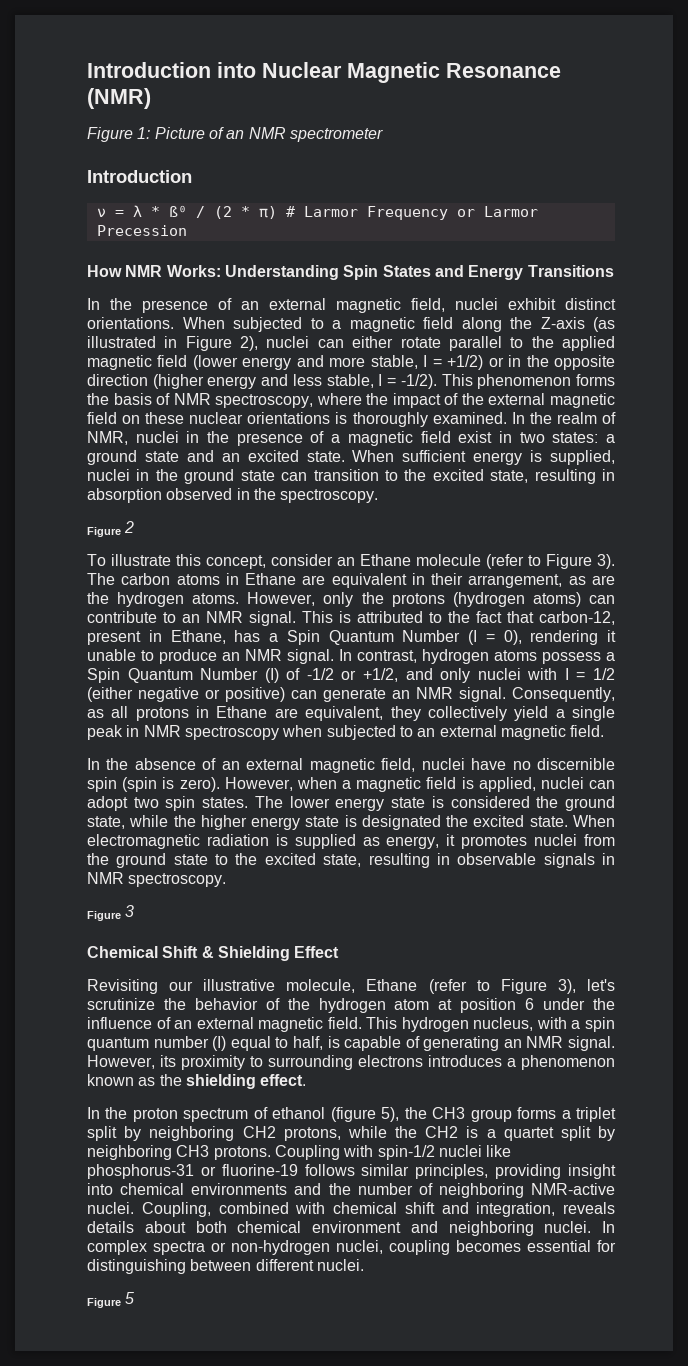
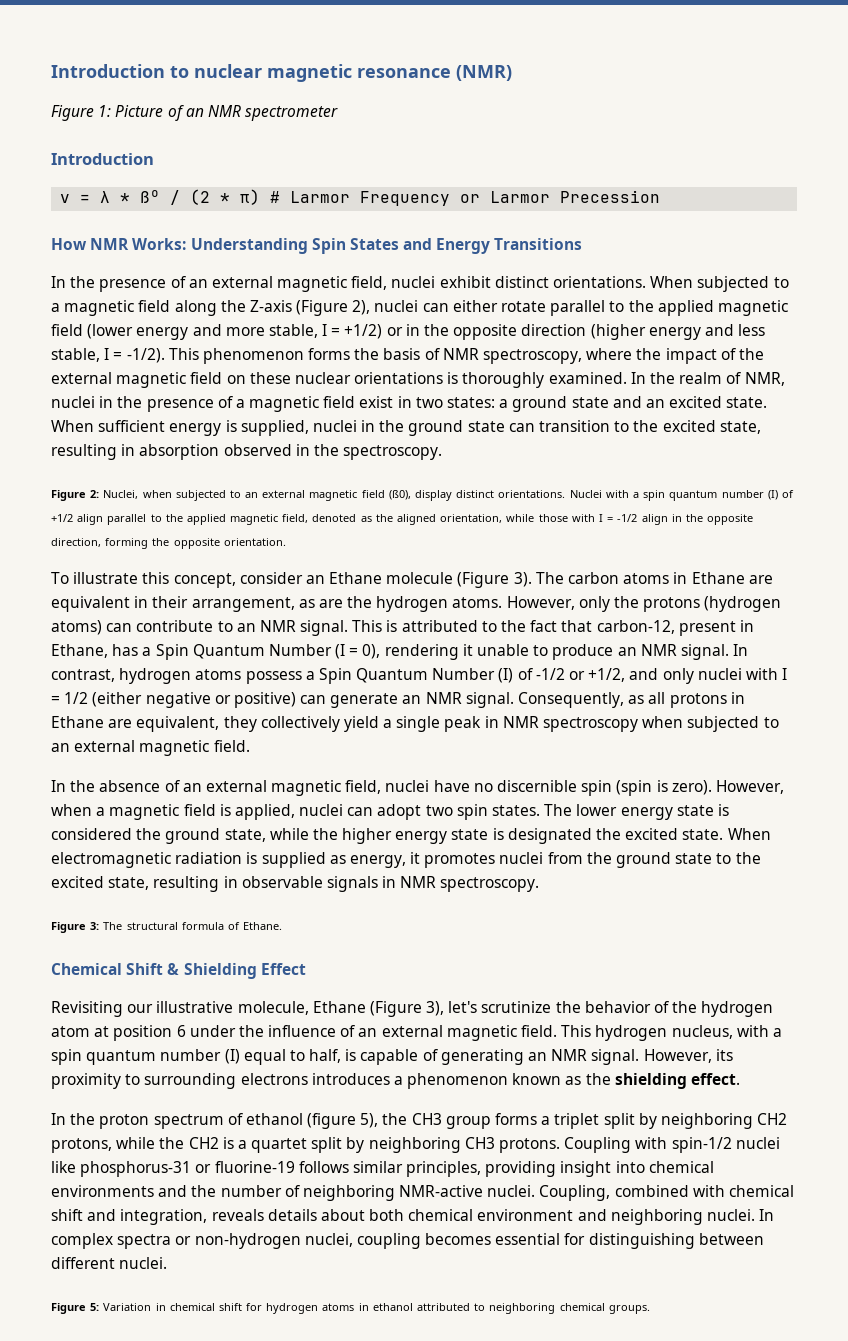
- Introduction into Nuclear Magnetic Resonance (NMR)
+ Introduction to nuclear magnetic resonance (NMR)
- When subjected to a magnetic field along the Z-axis (as illustrated in Figure 2), nuclei can either rotate parallel to the applied magnetic field (lower energy and more stable, I = +1/2) or in the opposite direction (higher energy and less stable, I = -1/2).
+ When subjected to a magnetic field along the Z-axis (Figure 2), nuclei can either rotate parallel to the applied magnetic field (lower energy and more stable, I = +1/2) or in the opposite direction (higher energy and less stable, I = -1/2).
- Figure 2
+ Figure 2: Nuclei, when subjected to an external magnetic field (ß0), display distinct orientations. Nuclei with a spin quantum number (I) of +1/2 align parallel to the applied magnetic field, denoted as the aligned orientation, while those with I = -1/2 align in the opposite direction, forming the opposite orientation.
- To illustrate this concept, consider an Ethane molecule (refer to Figure 3).
+ To illustrate this concept, consider an Ethane molecule (Figure 3).
- Figure 3
+ Figure 3: The structural formula of Ethane.
- Revisiting our illustrative molecule, Ethane (refer to Figure 3), let's scrutinize the behavior of the hydrogen atom at position 6 under the influence of an external magnetic field.
+ Revisiting our illustrative molecule, Ethane (Figure 3), let's scrutinize the behavior of the hydrogen atom at position 6 under the influence of an external magnetic field.
- Figure 5
+ Figure 5: Variation in chemical shift for hydrogen atoms in ethanol attributed to neighboring chemical groups.

